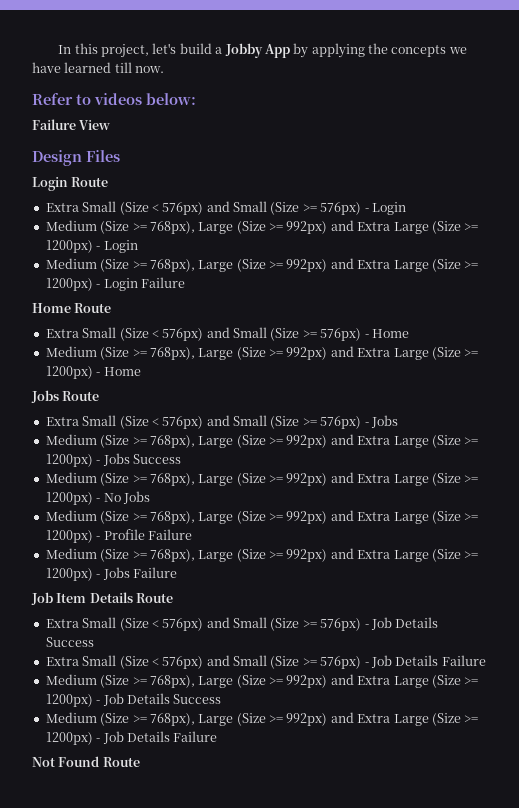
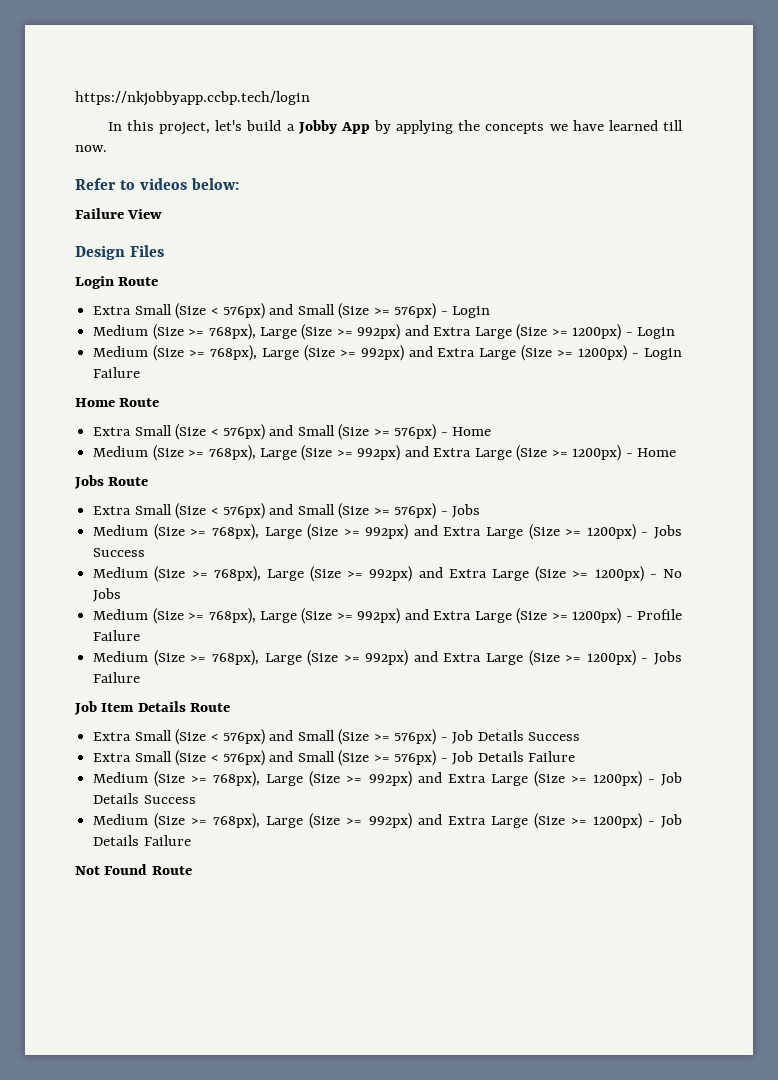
+ https://nkjobbyapp.ccbp.tech/login

